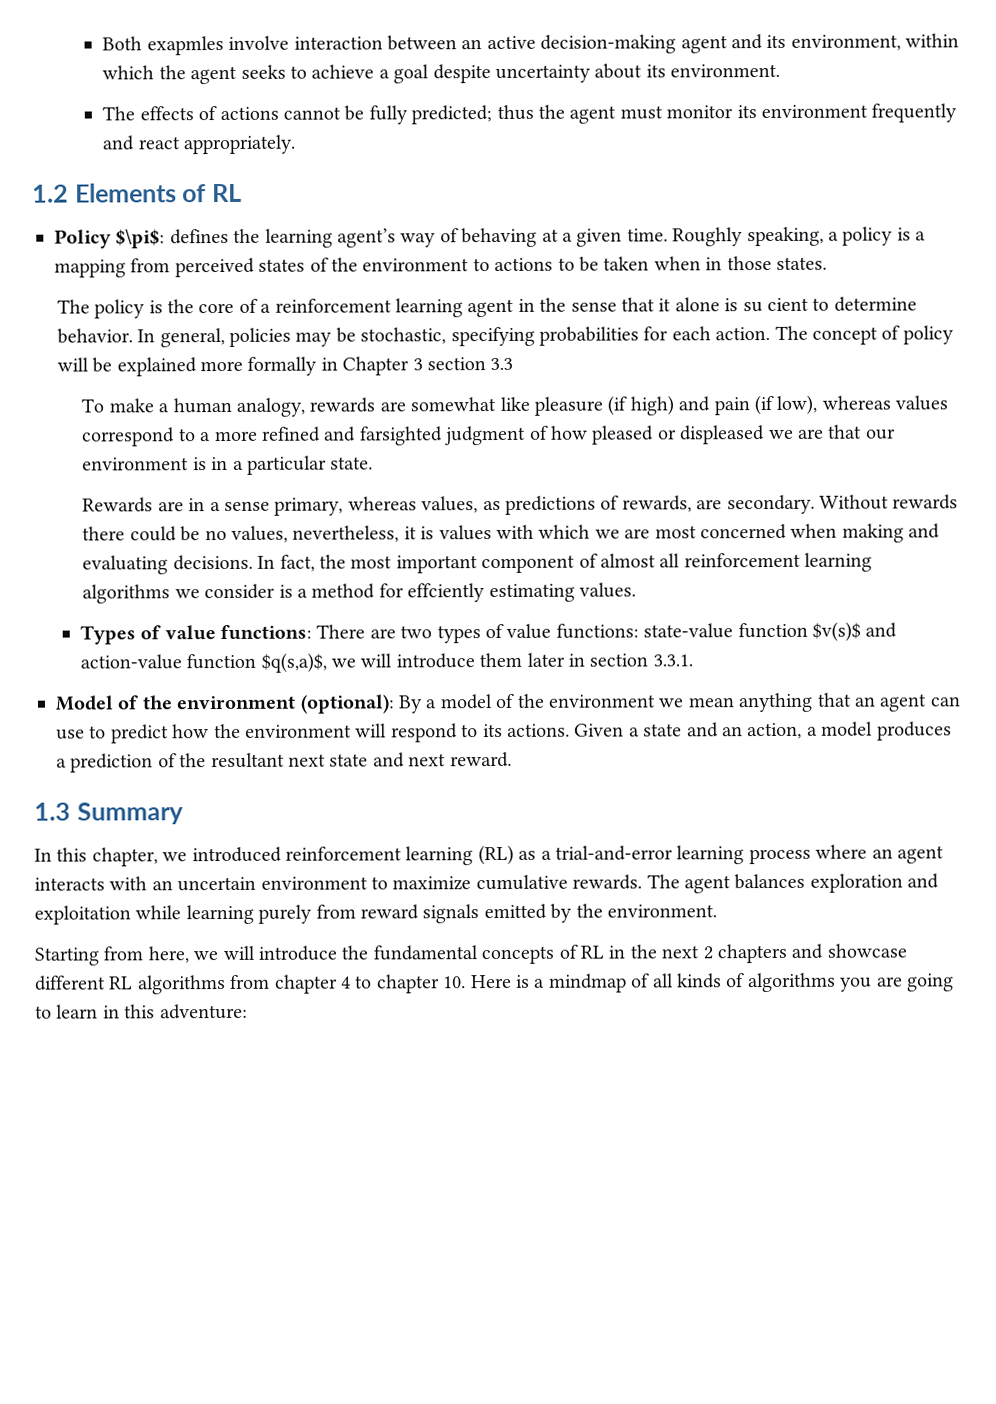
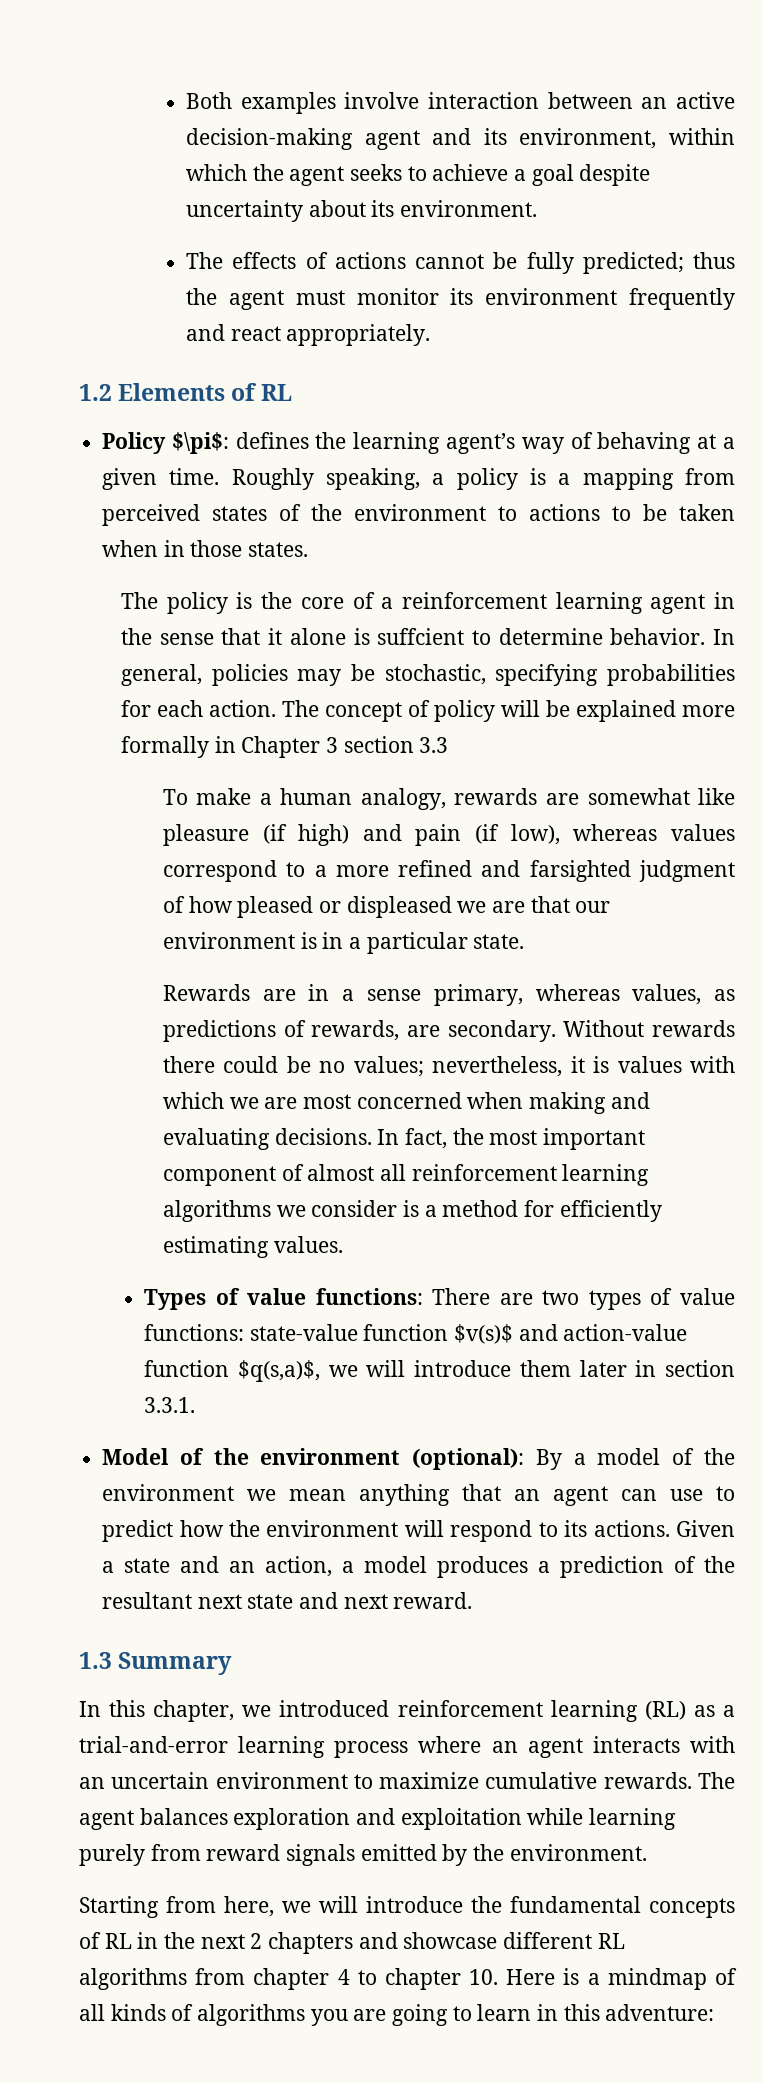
- Both exapmles involve interaction between an active decision-making agent and its environment, within which the agent seeks to achieve a goal despite uncertainty about its environment.
+ Both examples involve interaction between an active decision-making agent and its environment, within which the agent seeks to achieve a goal despite uncertainty about its environment.
- The policy is the core of a reinforcement learning agent in the sense that it alone is su cient to determine behavior.
+ The policy is the core of a reinforcement learning agent in the sense that it alone is suffcient to determine behavior.
- Without rewards there could be no values, nevertheless, it is values with which we are most concerned when making and evaluating decisions.
+ Without rewards there could be no values; nevertheless, it is values with which we are most concerned when making and evaluating decisions.
- In fact, the most important component of almost all reinforcement learning algorithms we consider is a method for effciently estimating values.
+ In fact, the most important component of almost all reinforcement learning algorithms we consider is a method for efficiently estimating values.

